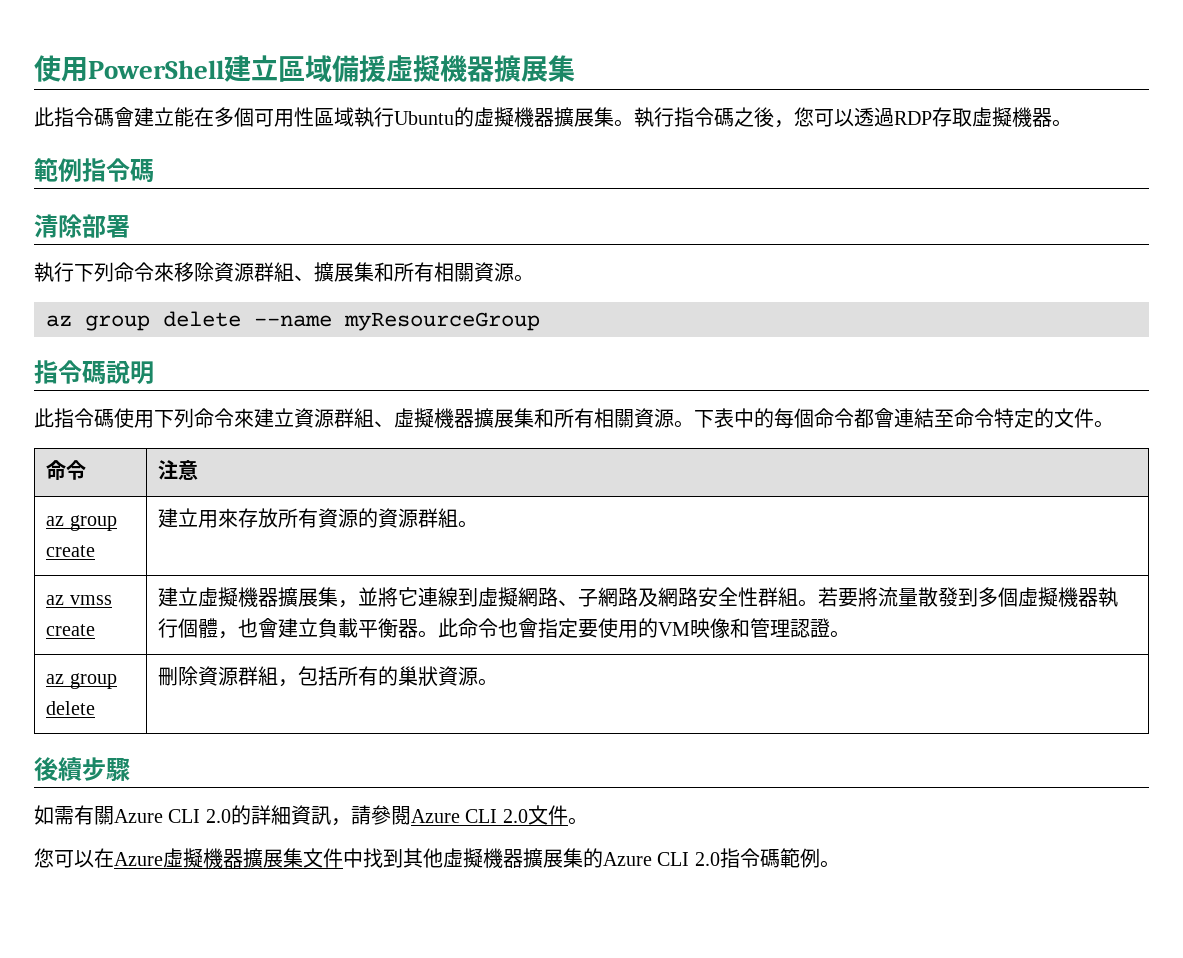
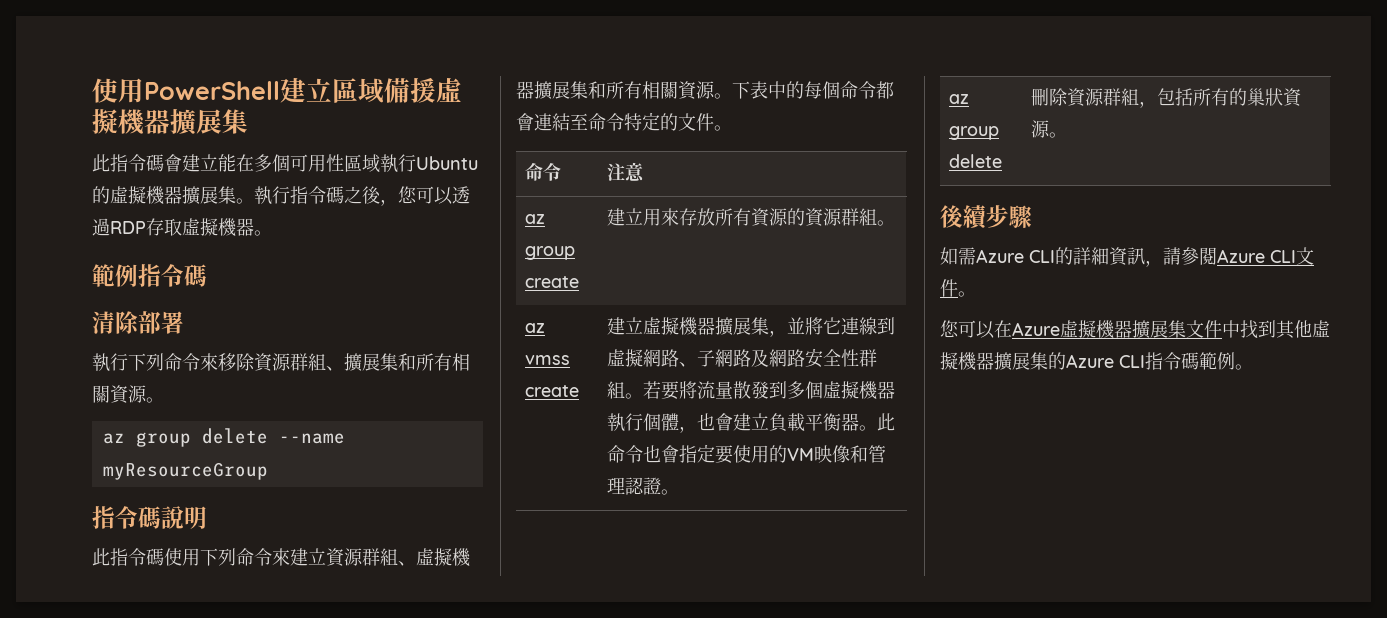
- 如需有關Azure CLI 2.0的詳細資訊，請參閱Azure CLI 2.0文件。
+ 如需Azure CLI的詳細資訊，請參閱Azure CLI文件。
- 您可以在Azure虛擬機器擴展集文件中找到其他虛擬機器擴展集的Azure CLI 2.0指令碼範例。
+ 您可以在Azure虛擬機器擴展集文件中找到其他虛擬機器擴展集的Azure CLI指令碼範例。

